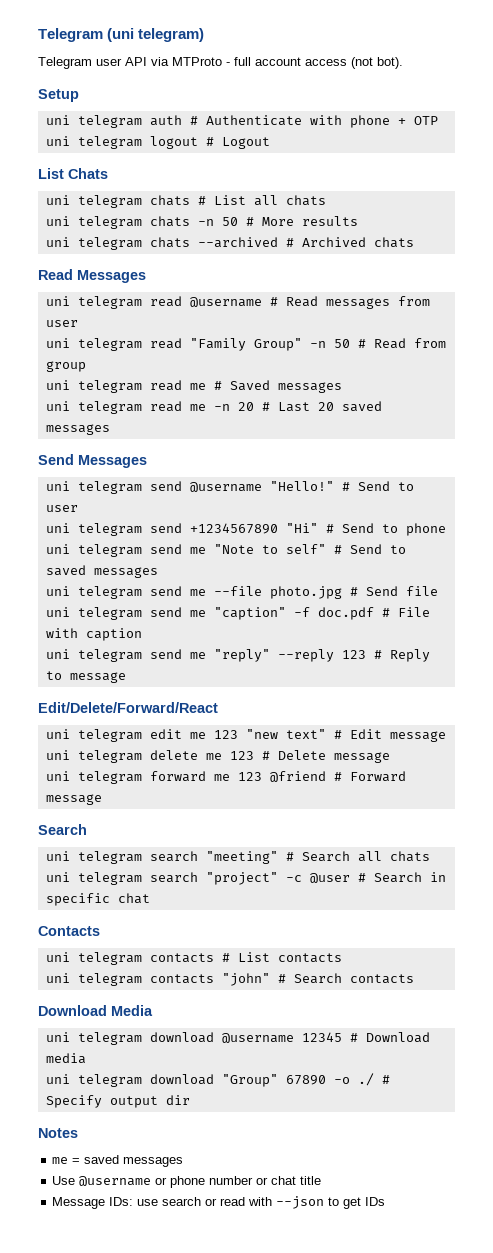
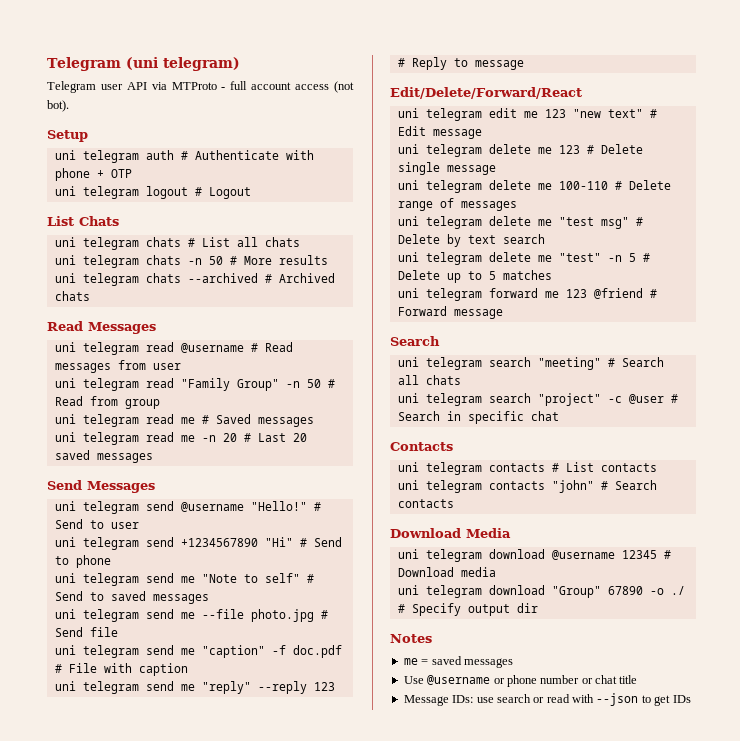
- uni telegram delete me 123 # Delete message
+ uni telegram delete me 123 # Delete single message
+ uni telegram delete me 100-110 # Delete range of messages
+ uni telegram delete me "test msg" # Delete by text search
+ uni telegram delete me "test" -n 5 # Delete up to 5 matches

